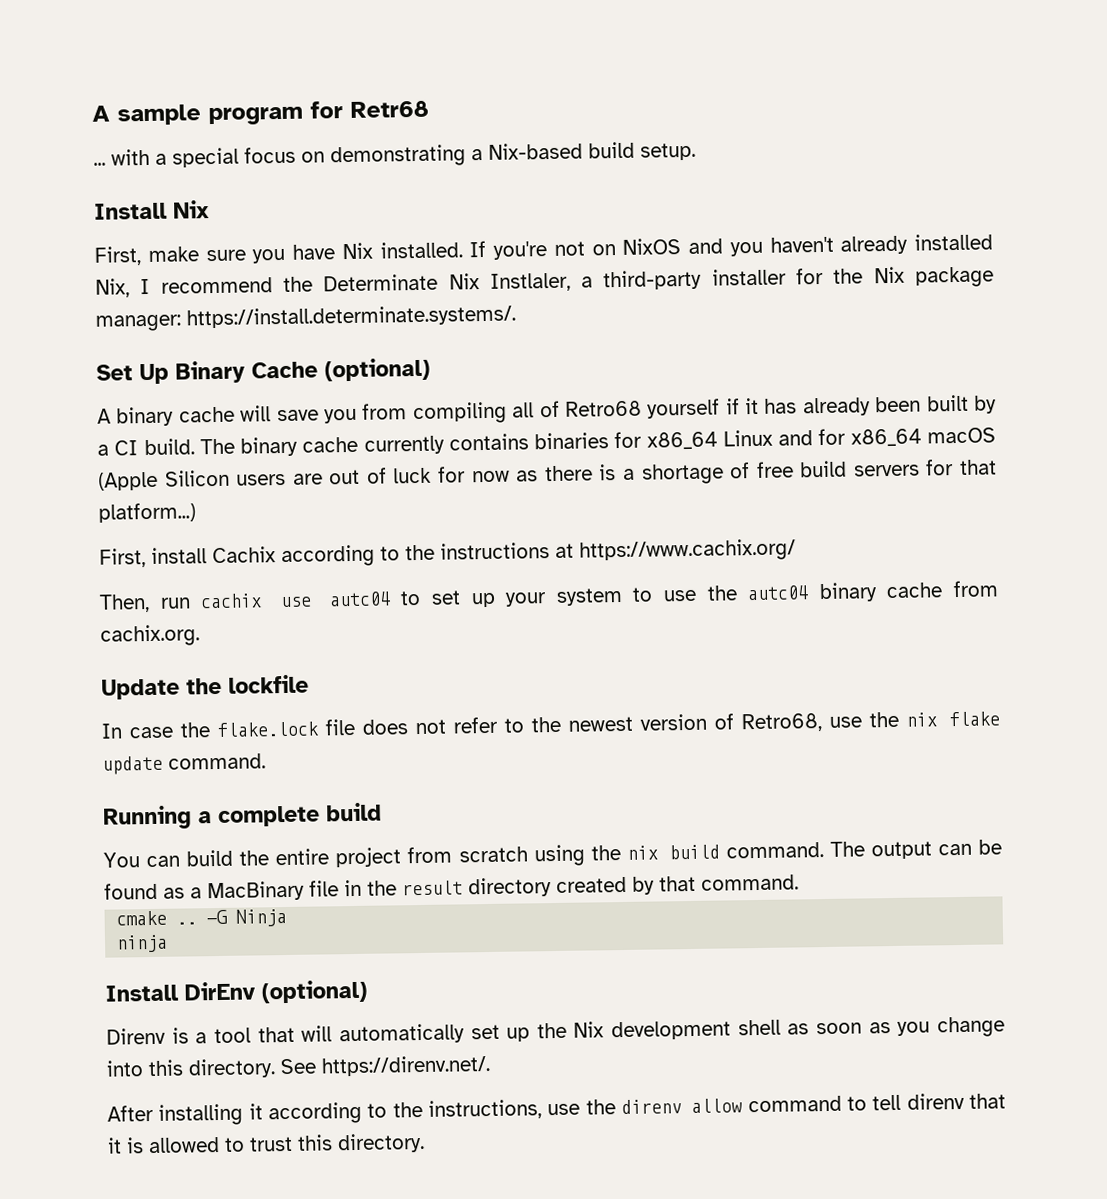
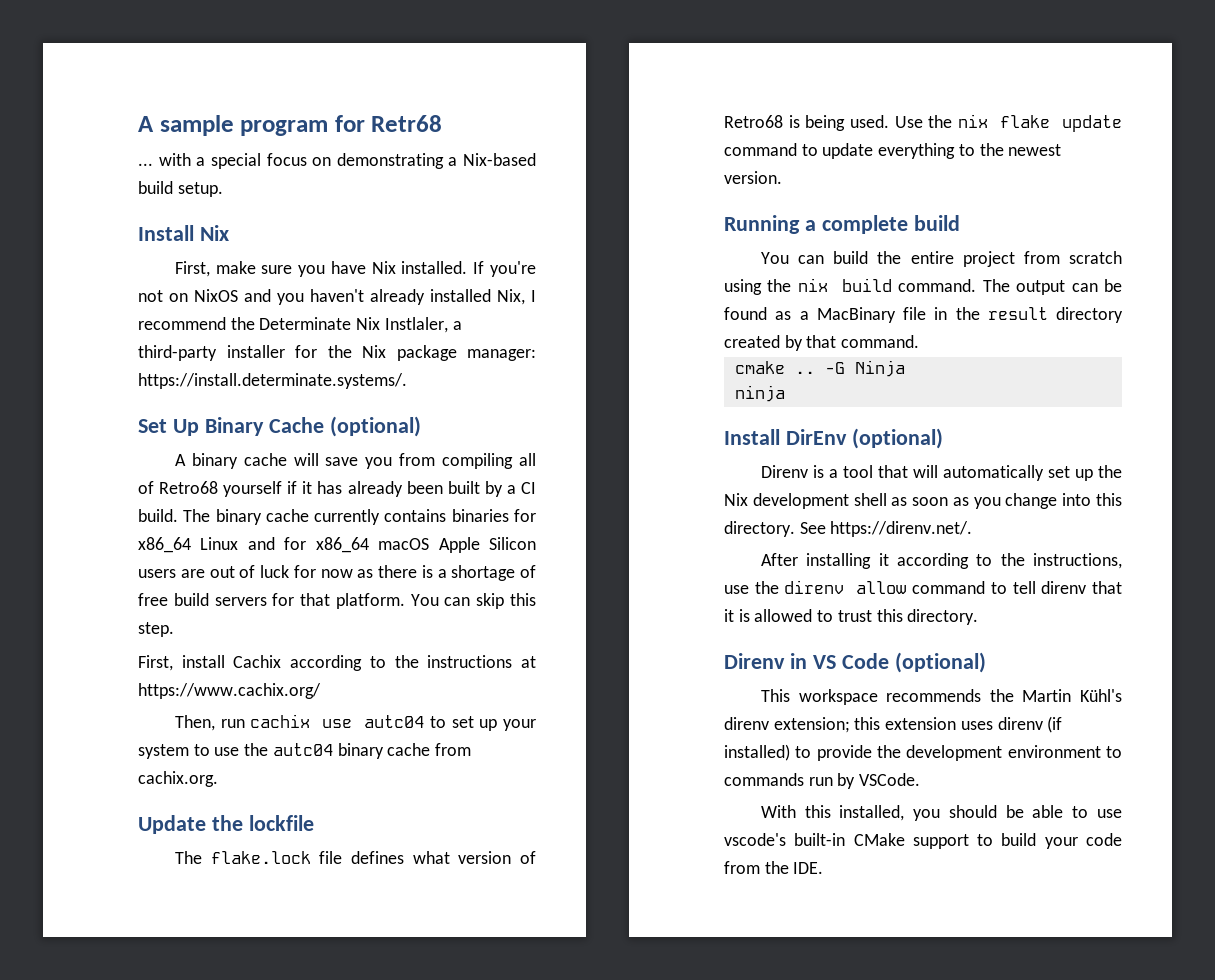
- The binary cache currently contains binaries for x86_64 Linux and for x86_64 macOS (Apple Silicon users are out of luck for now as there is a shortage of free build servers for that platform...)
+ The binary cache currently contains binaries for x86_64 Linux and for x86_64 macOS Apple Silicon users are out of luck for now as there is a shortage of free build servers for that platform. You can skip this step.
- In case the flake.lock file does not refer to the newest version of Retro68, use the nix flake update command.
+ The flake.lock file defines what version of Retro68 is being used. Use the nix flake update command to update everything to the newest version.
+ Direnv in VS Code (optional)
+ This workspace recommends the Martin Kühl's direnv extension; this extension uses direnv (if installed) to provide the development environment to commands run by VSCode.
+ With this installed, you should be able to use vscode's built-in CMake support to build your code from the IDE.

